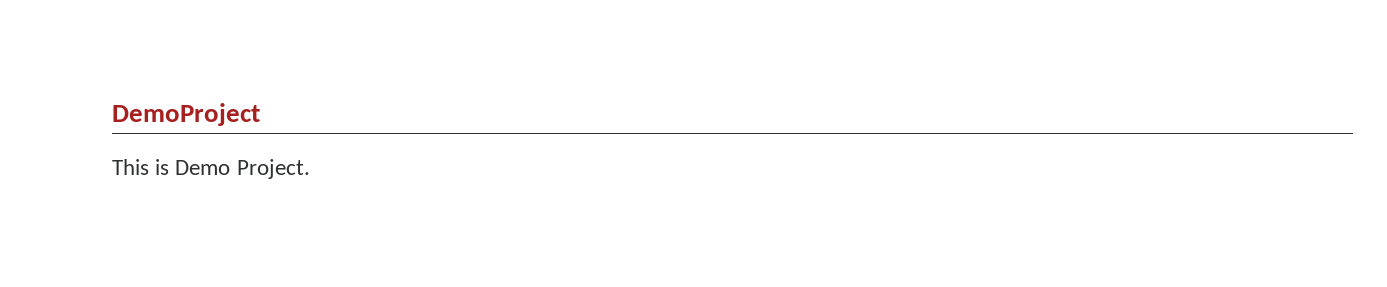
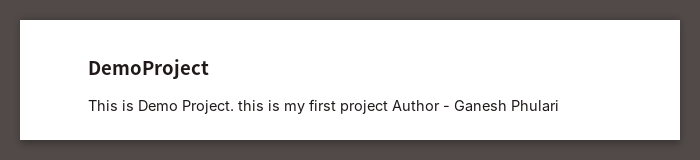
- This is Demo Project.
+ This is Demo Project. this is my first project Author - Ganesh Phulari

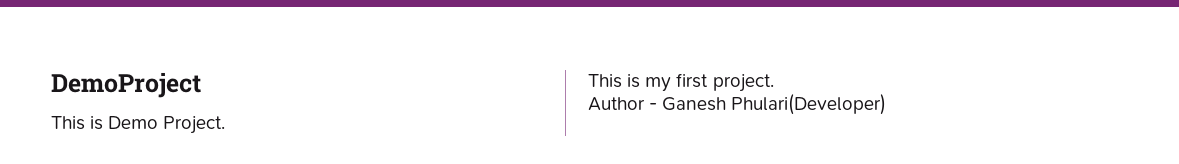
- This is Demo Project. this is my first project Author - Ganesh Phulari
+ This is Demo Project.
+ This is my first project.
+ Author - Ganesh Phulari(Developer)

